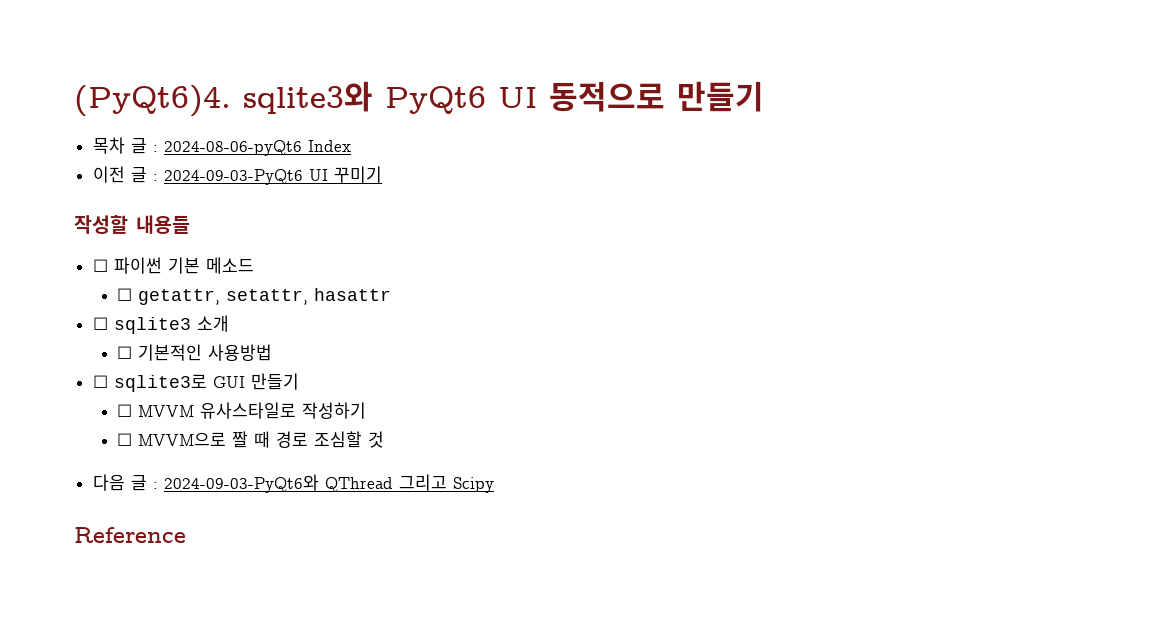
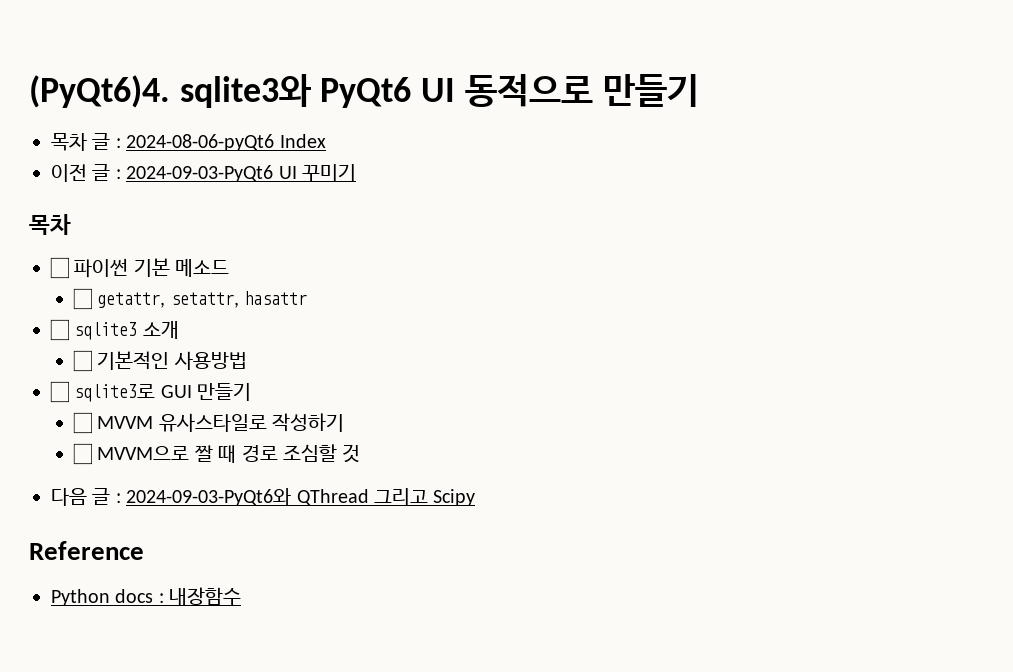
  이전 글 : 2024-09-03-PyQt6 UI 꾸미기
- 작성할 내용들
+ 목차
+ Python docs : 내장함수

